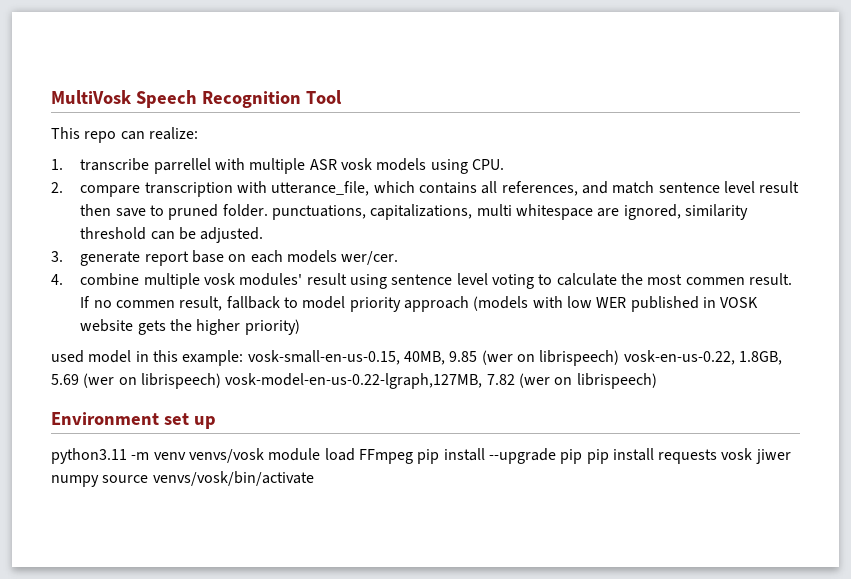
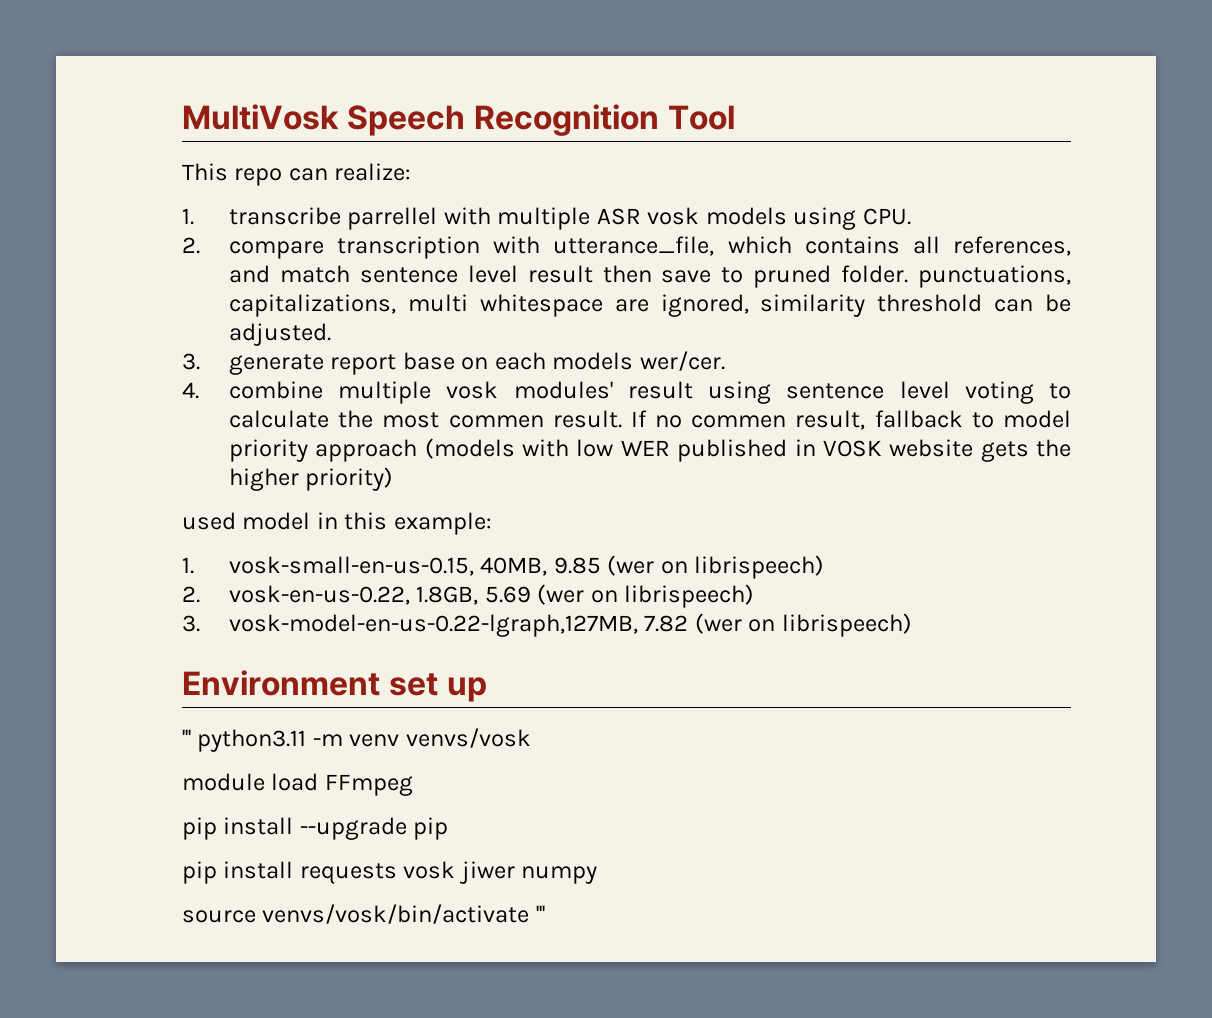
- used model in this example: vosk-small-en-us-0.15, 40MB, 9.85 (wer on librispeech) vosk-en-us-0.22, 1.8GB, 5.69 (wer on librispeech) vosk-model-en-us-0.22-lgraph,127MB, 7.82 (wer on librispeech)
+ used model in this example:
+ 1. vosk-small-en-us-0.15, 40MB, 9.85 (wer on librispeech)
+ 2. vosk-en-us-0.22, 1.8GB, 5.69 (wer on librispeech)
+ 3. vosk-model-en-us-0.22-lgraph,127MB, 7.82 (wer on librispeech)
- python3.11 -m venv venvs/vosk module load FFmpeg pip install --upgrade pip pip install requests vosk jiwer numpy source venvs/vosk/bin/activate
+ ''' python3.11 -m venv venvs/vosk
+ module load FFmpeg
+ pip install --upgrade pip
+ pip install requests vosk jiwer numpy
+ source venvs/vosk/bin/activate '''

